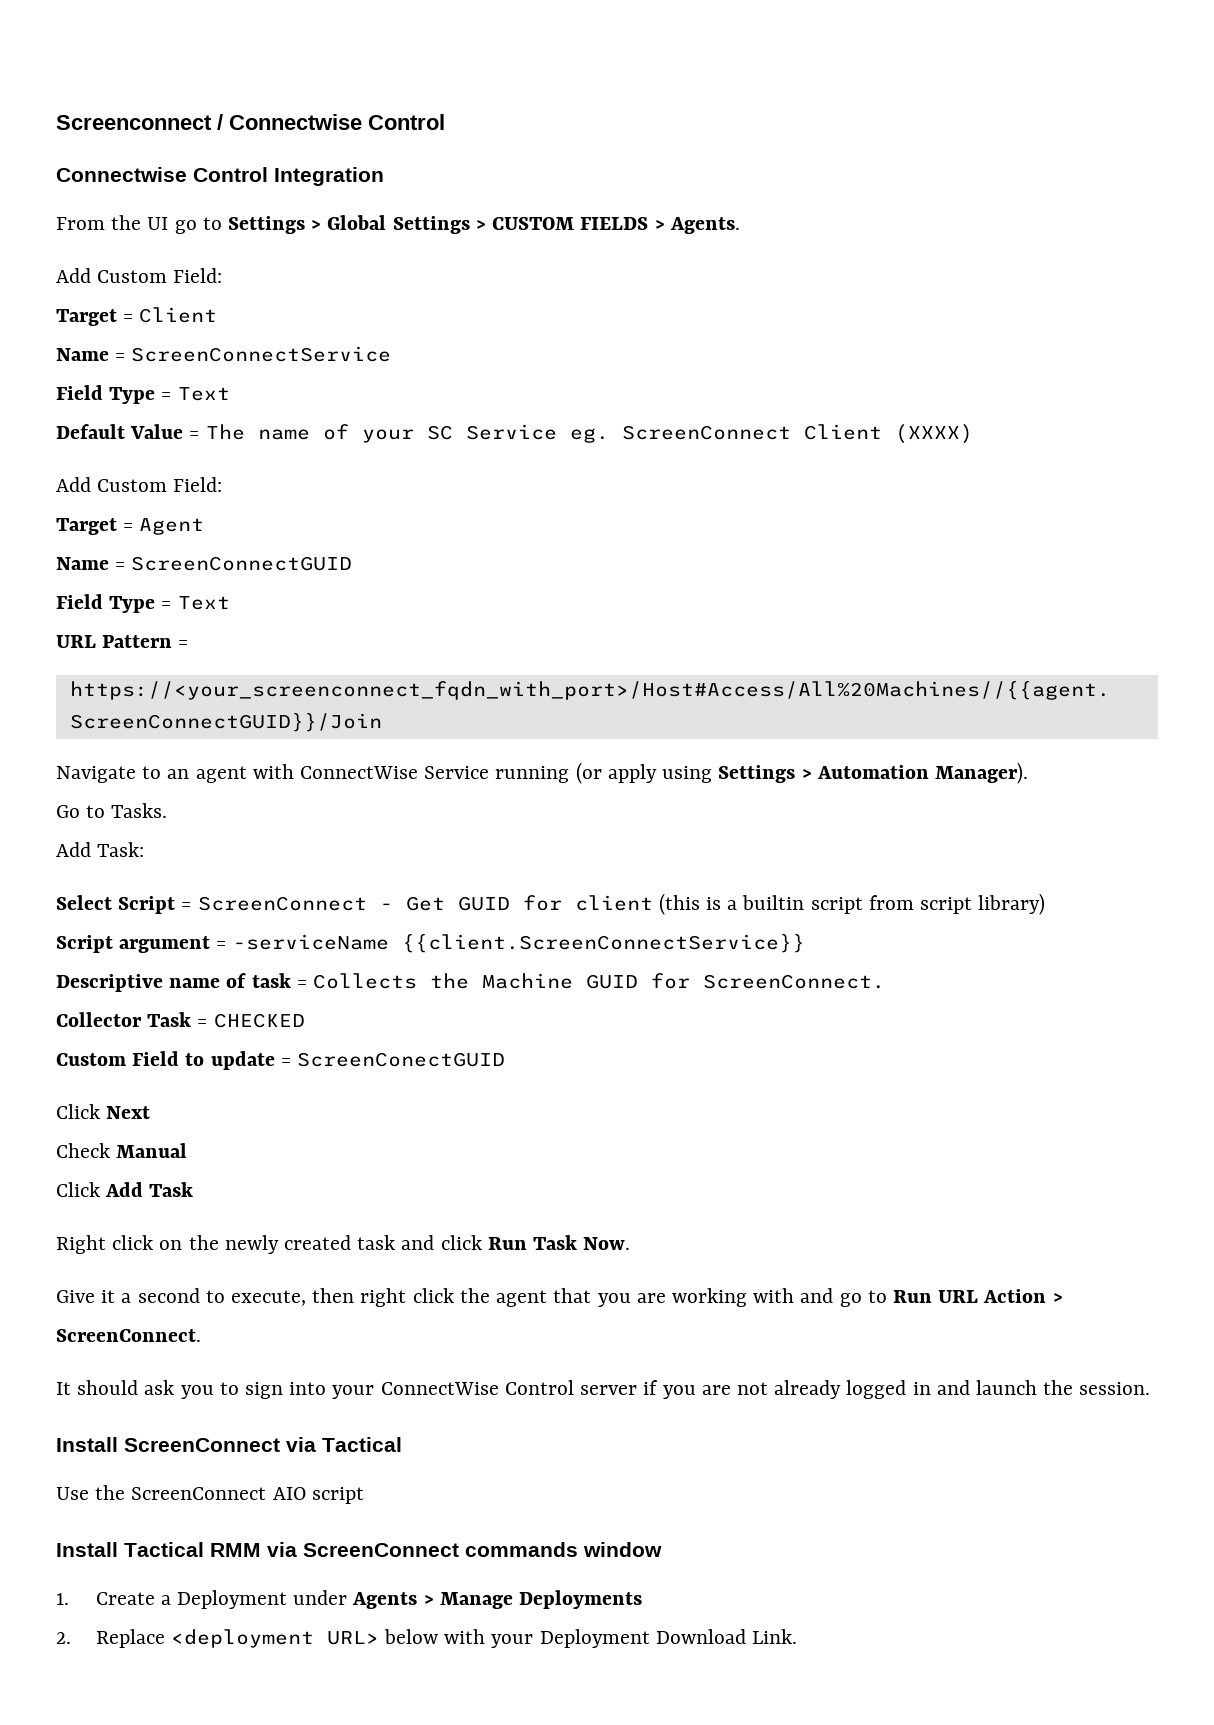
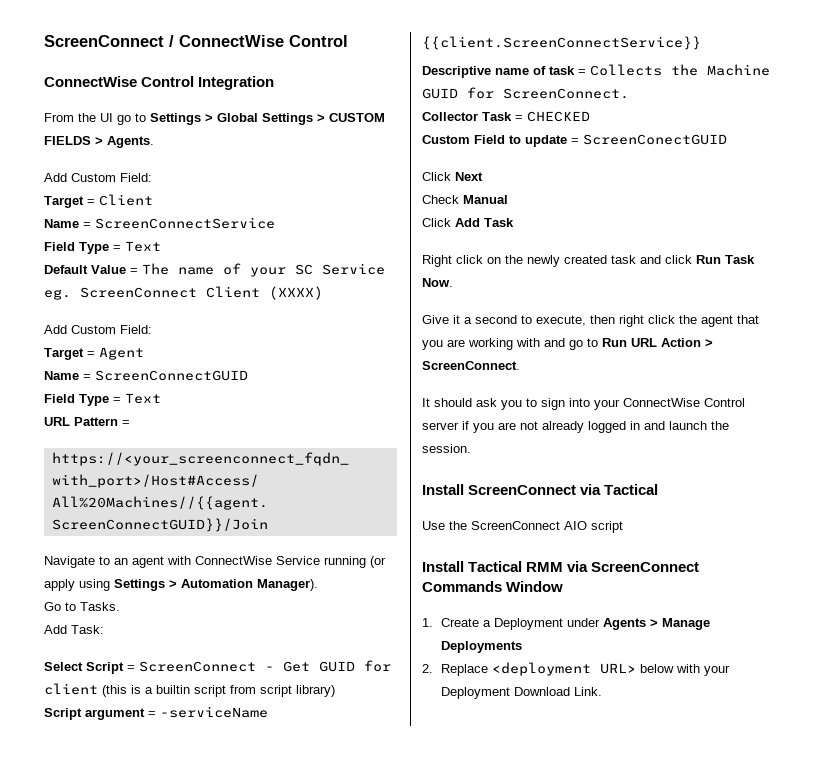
- Screenconnect / Connectwise Control
+ ScreenConnect / ConnectWise Control
- Connectwise Control Integration
+ ConnectWise Control Integration
- Install Tactical RMM via ScreenConnect commands window
+ Install Tactical RMM via ScreenConnect Commands Window

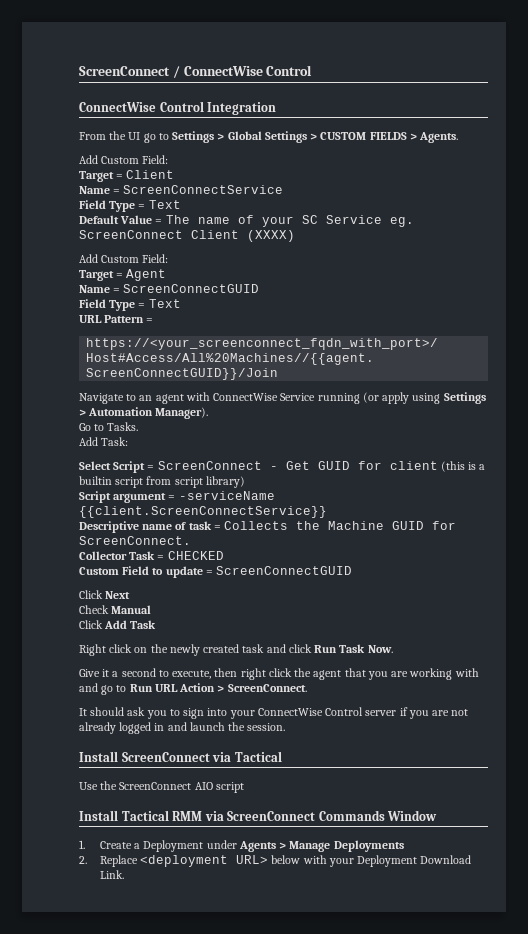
- Custom Field to update = ScreenConectGUID
+ Custom Field to update = ScreenConnectGUID

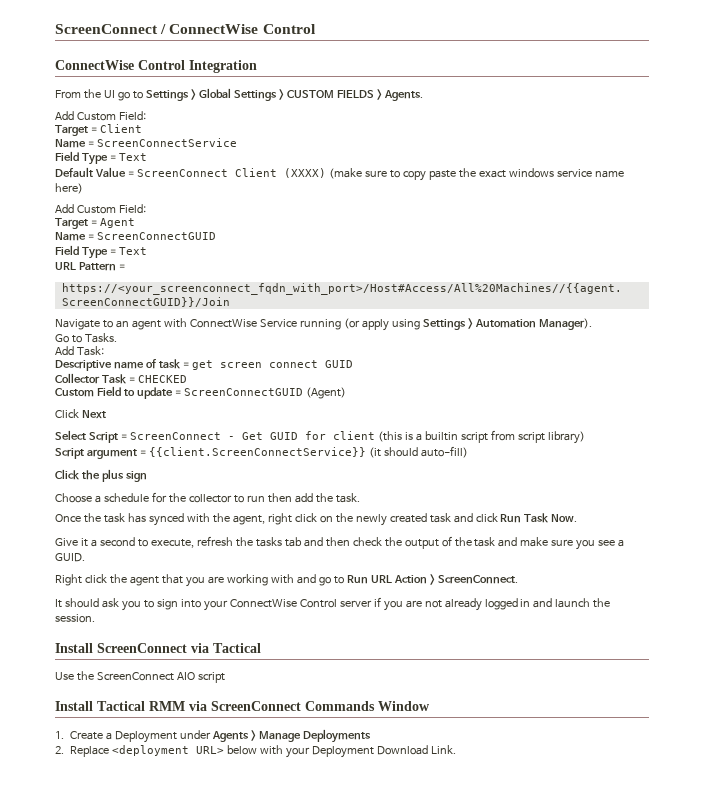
- Default Value = The name of your SC Service eg. ScreenConnect Client (XXXX)
+ Default Value = ScreenConnect Client (XXXX) (make sure to copy paste the exact windows service name here)
+ Descriptive name of task = get screen connect GUID
+ Collector Task = CHECKED
+ Custom Field to update = ScreenConnectGUID (Agent)
+ Click Next
- Script argument = -serviceName {{client.ScreenConnectService}}
- Descriptive name of task = Collects the Machine GUID for ScreenConnect.
- Collector Task = CHECKED
- Custom Field to update = ScreenConnectGUID
- Click Next
- Check Manual
- Click Add Task
- Right click on the newly created task and click Run Task Now.
+ Script argument = {{client.ScreenConnectService}} (it should auto-fill)
+ Click the plus sign
+ Choose a schedule for the collector to run then add the task.
+ Once the task has synced with the agent, right click on the newly created task and click Run Task Now.
- Give it a second to execute, then right click the agent that you are working with and go to Run URL Action > ScreenConnect.
+ Give it a second to execute, refresh the tasks tab and then check the output of the task and make sure you see a GUID.
+ Right click the agent that you are working with and go to Run URL Action > ScreenConnect.

